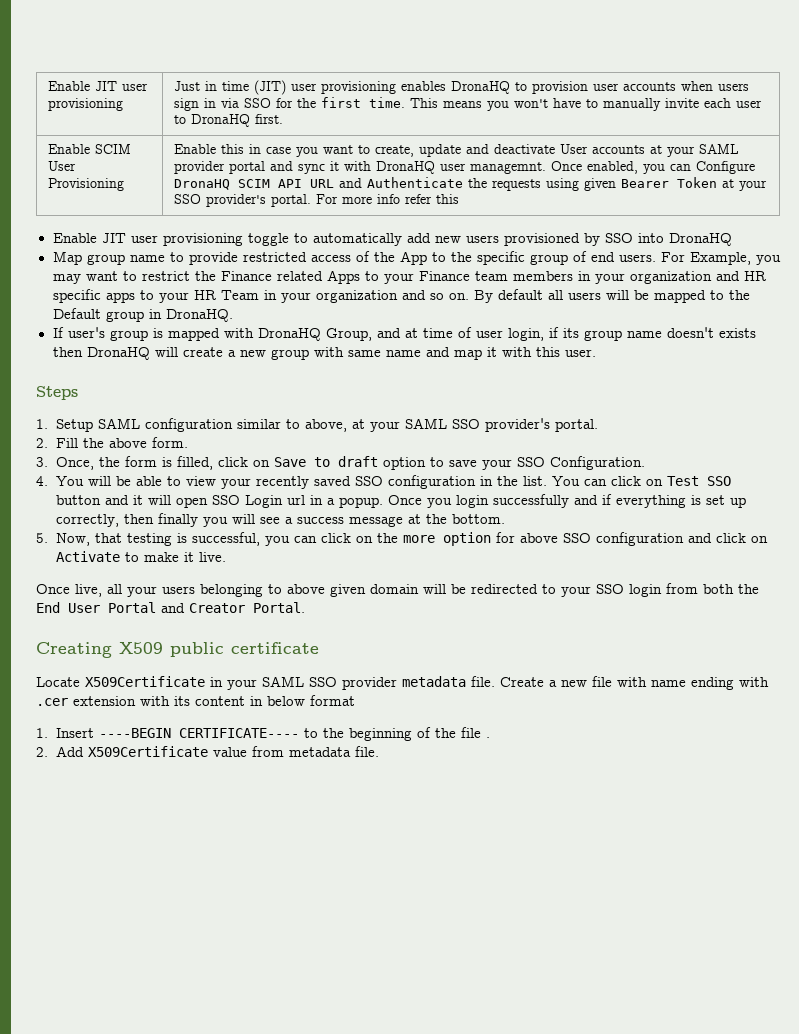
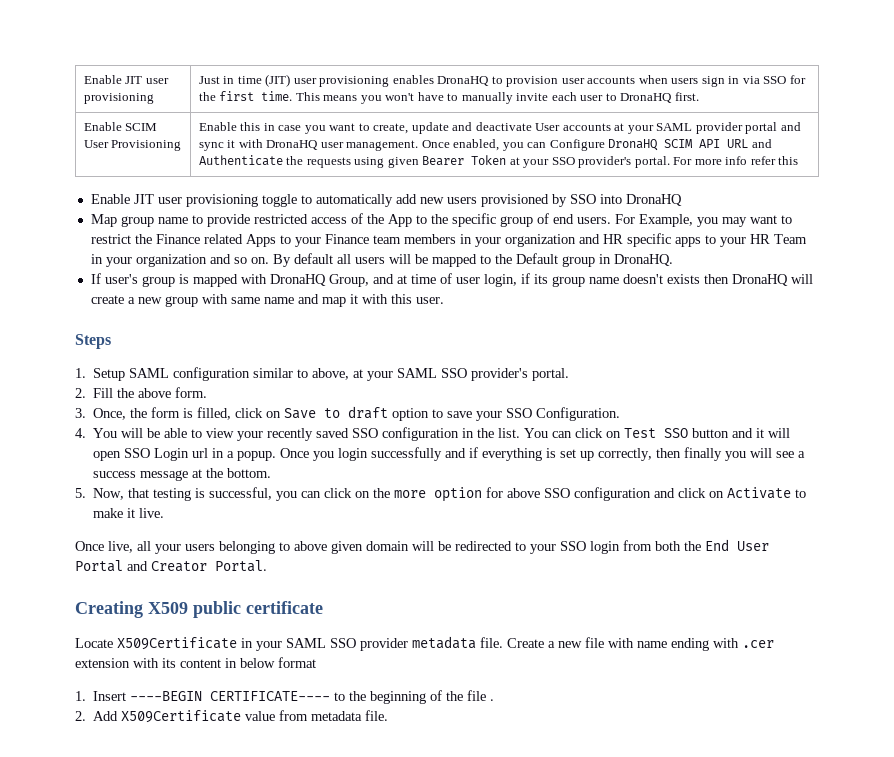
- Enable this in case you want to create, update and deactivate User accounts at your SAML provider portal and sync it with DronaHQ user managemnt.
+ Enable this in case you want to create, update and deactivate User accounts at your SAML provider portal and sync it with DronaHQ user management.

